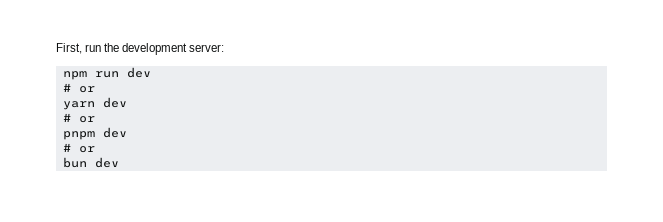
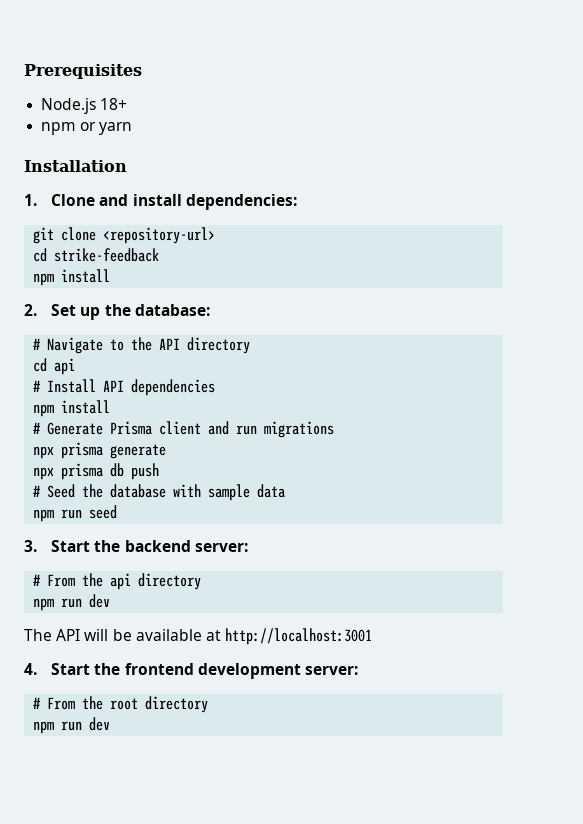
- First, run the development server:
+ Prerequisites
+ Node.js 18+
+ npm or yarn
+ Installation
+ 1. Clone and install dependencies:
+ git clone <repository-url>
+ cd strike-feedback
+ npm install
+ 2. Set up the database:
+ # Navigate to the API directory
+ cd api
+ # Install API dependencies
+ npm install
+ # Generate Prisma client and run migrations
+ npx prisma generate
+ npx prisma db push
+ # Seed the database with sample data
+ npm run seed
+ 3. Start the backend server:
+ # From the api directory
  npm run dev
- # or
- yarn dev
- # or
- pnpm dev
- # or
- bun dev
+ The API will be available at http://localhost:3001
+ 4. Start the frontend development server:
+ # From the root directory
+ npm run dev

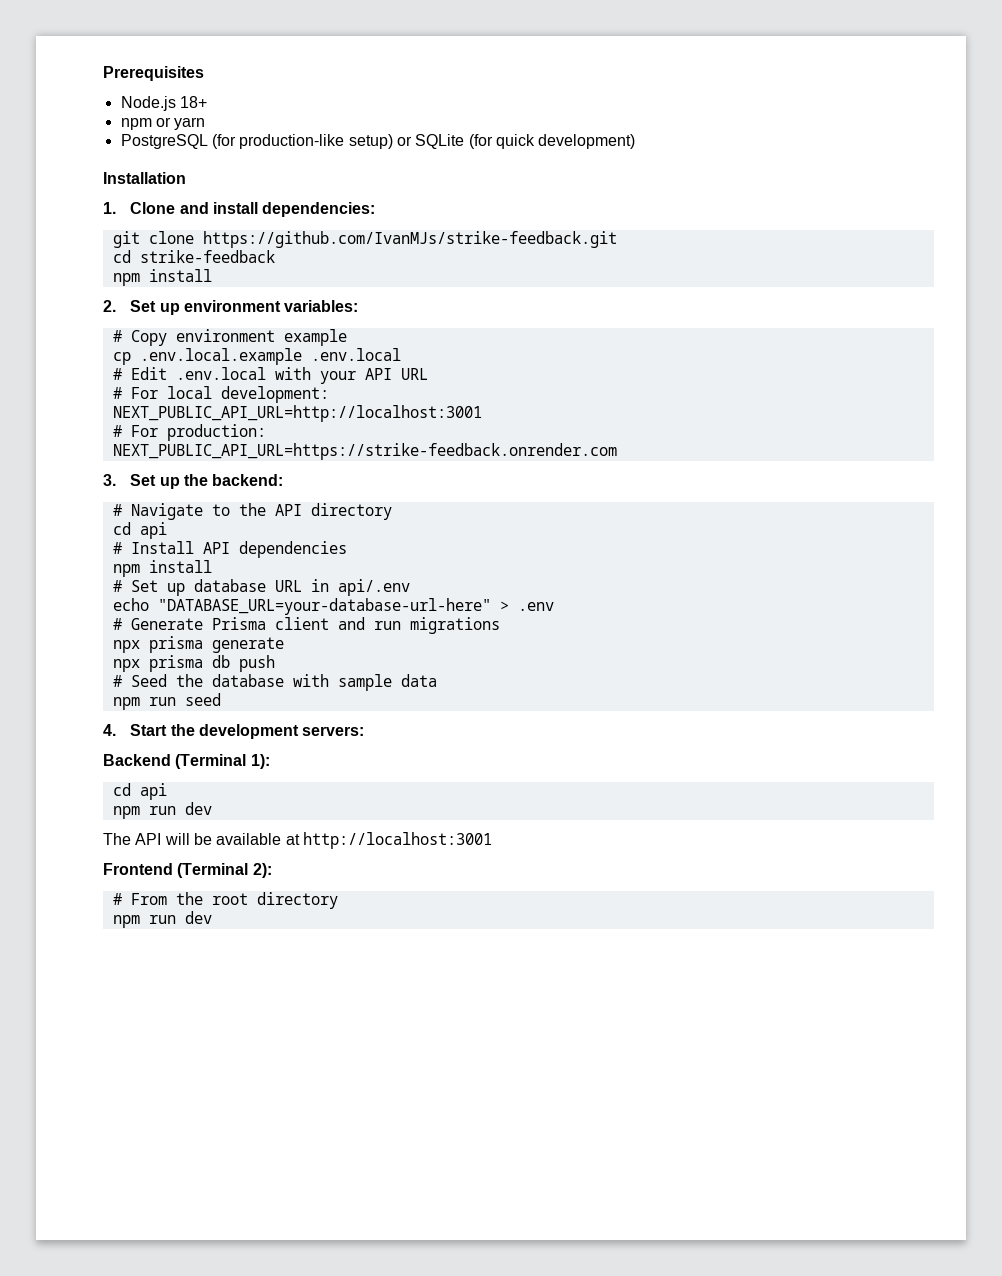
+ PostgreSQL (for production-like setup) or SQLite (for quick development)
- git clone <repository-url>
+ git clone https://github.com/IvanMJs/strike-feedback.git
- 2. Set up the database:
+ 2. Set up environment variables:
+ # Copy environment example
+ cp .env.local.example .env.local
+ # Edit .env.local with your API URL
+ # For local development:
+ NEXT_PUBLIC_API_URL=http://localhost:3001
+ # For production:
+ NEXT_PUBLIC_API_URL=https://strike-feedback.onrender.com
+ 3. Set up the backend:
+ # Set up database URL in api/.env
+ echo "DATABASE_URL=your-database-url-here" > .env
- 3. Start the backend server:
- # From the api directory
+ 4. Start the development servers:
+ Backend (Terminal 1):
+ cd api
- 4. Start the frontend development server:
+ Frontend (Terminal 2):

